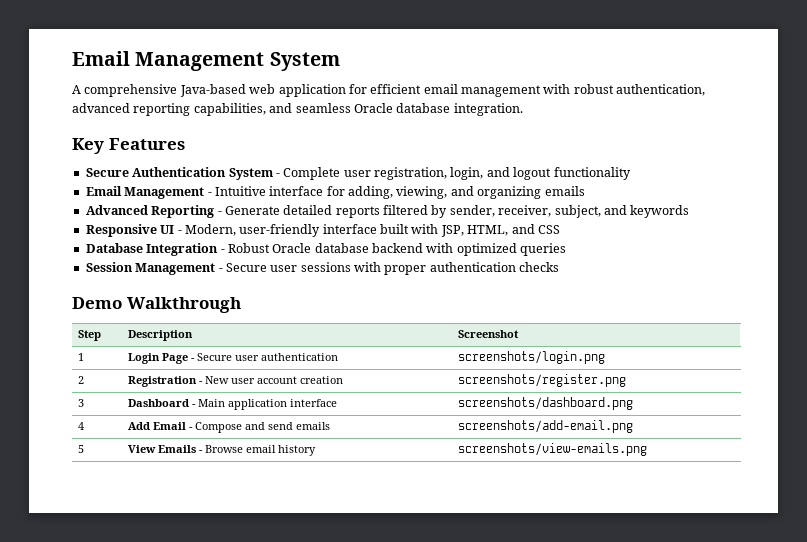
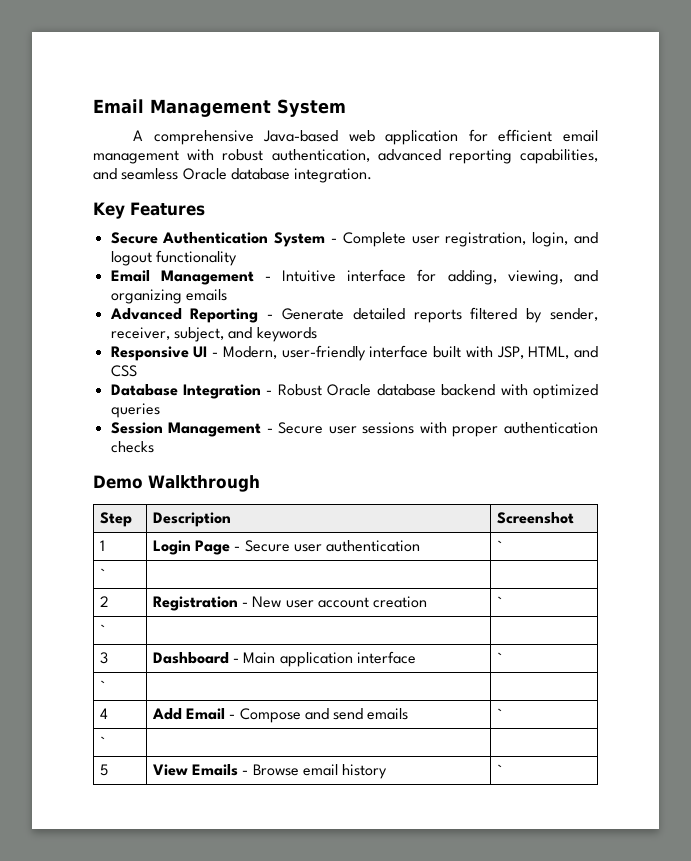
- 1 | Login Page - Secure user authentication | screenshots/login.png
+ 1 | Login Page - Secure user authentication | `
+ ` | |
- 2 | Registration - New user account creation | screenshots/register.png
+ 2 | Registration - New user account creation | `
+ ` | |
- 3 | Dashboard - Main application interface | screenshots/dashboard.png
+ 3 | Dashboard - Main application interface | `
+ ` | |
- 4 | Add Email - Compose and send emails | screenshots/add-email.png
+ 4 | Add Email - Compose and send emails | `
+ ` | |
- 5 | View Emails - Browse email history | screenshots/view-emails.png
+ 5 | View Emails - Browse email history | `

